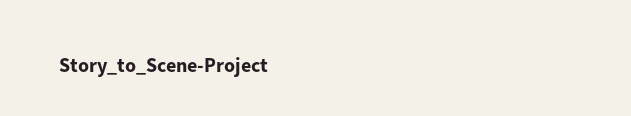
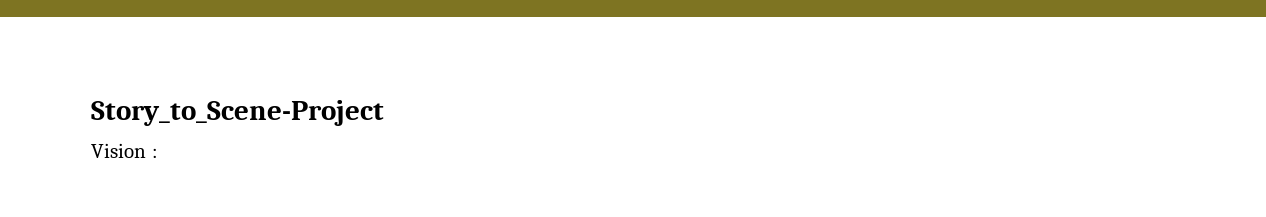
+ Vision :

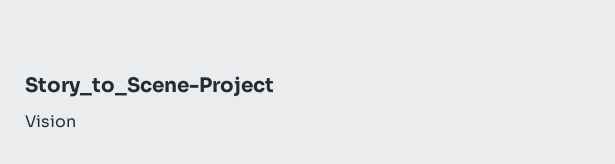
- Vision :
+ Vision

